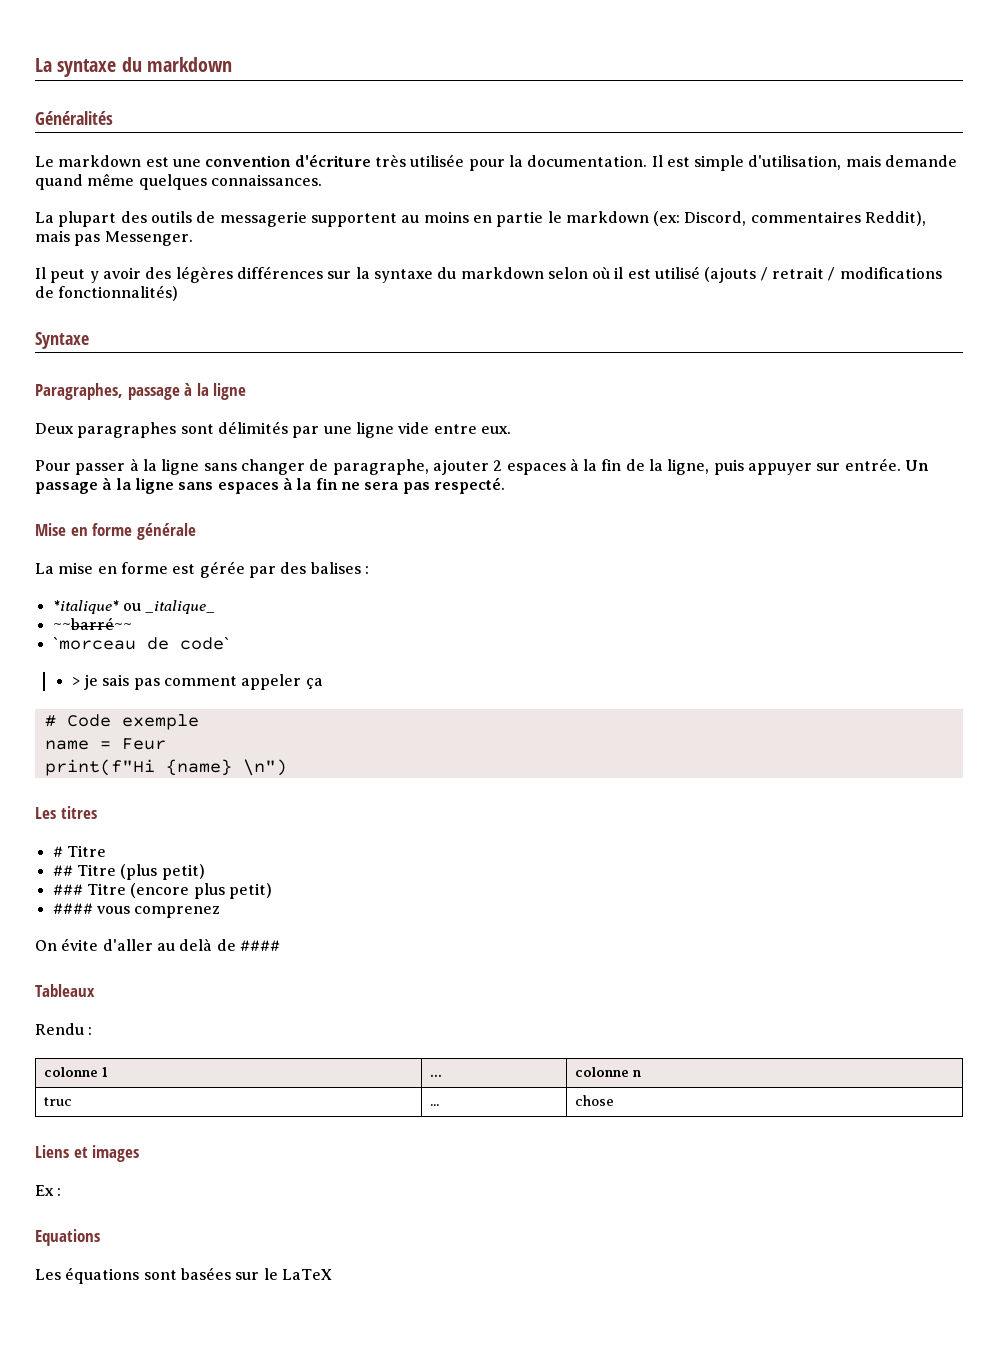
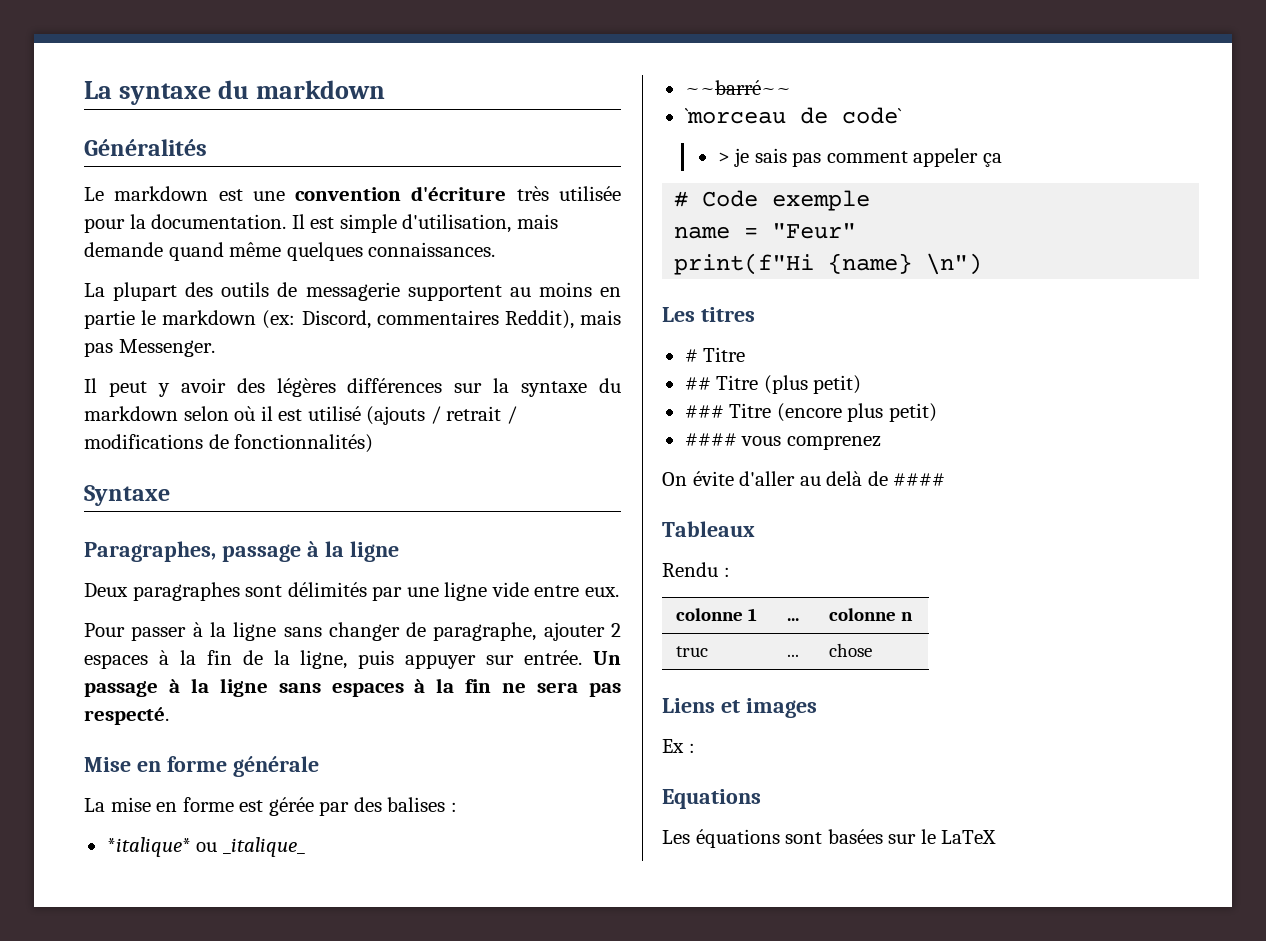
- name = Feur
+ name = "Feur"

